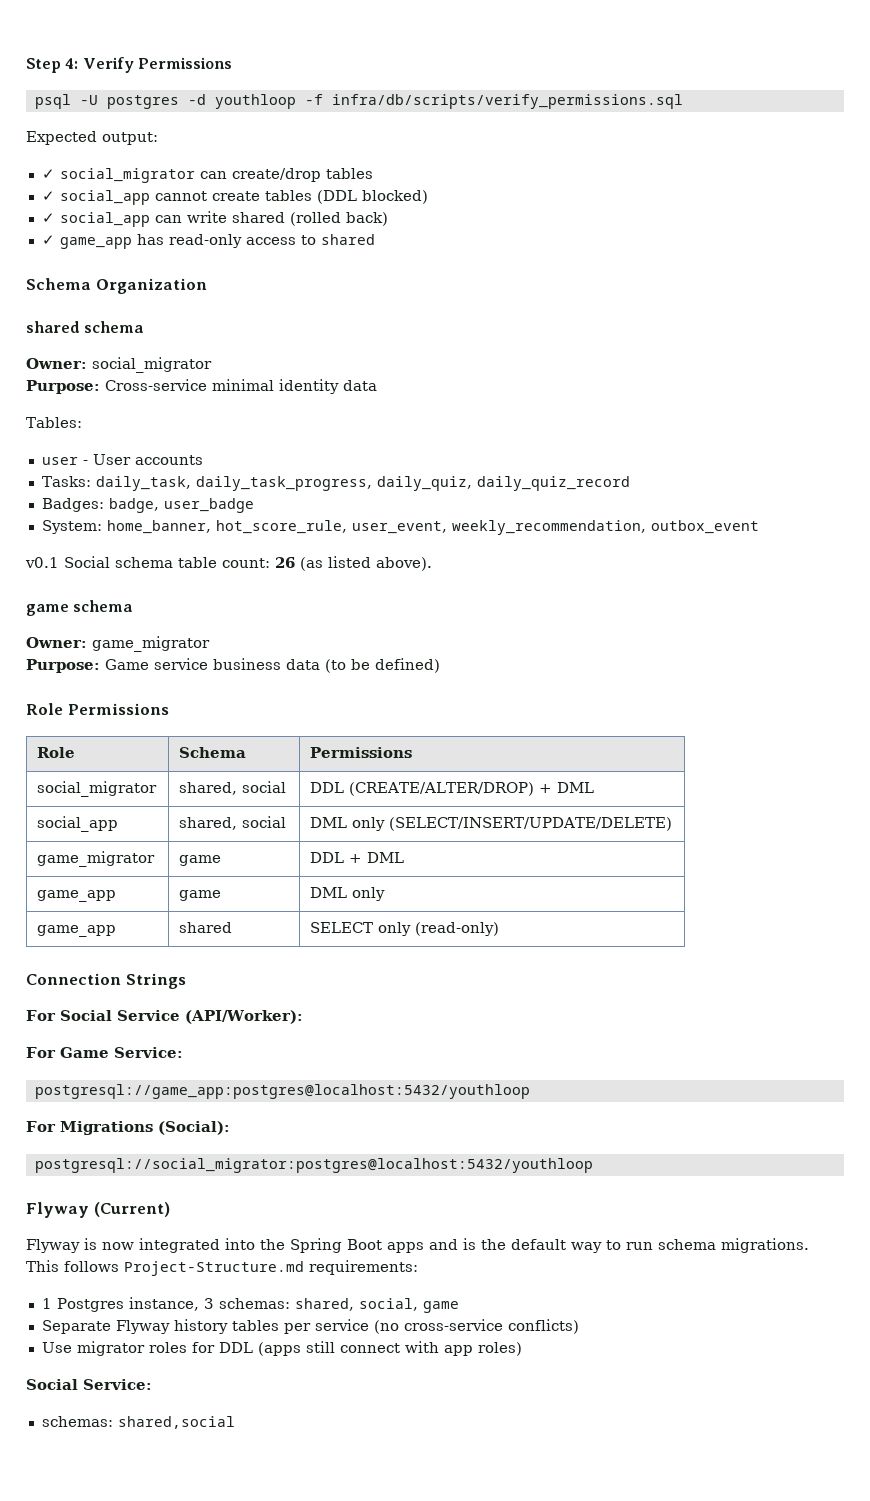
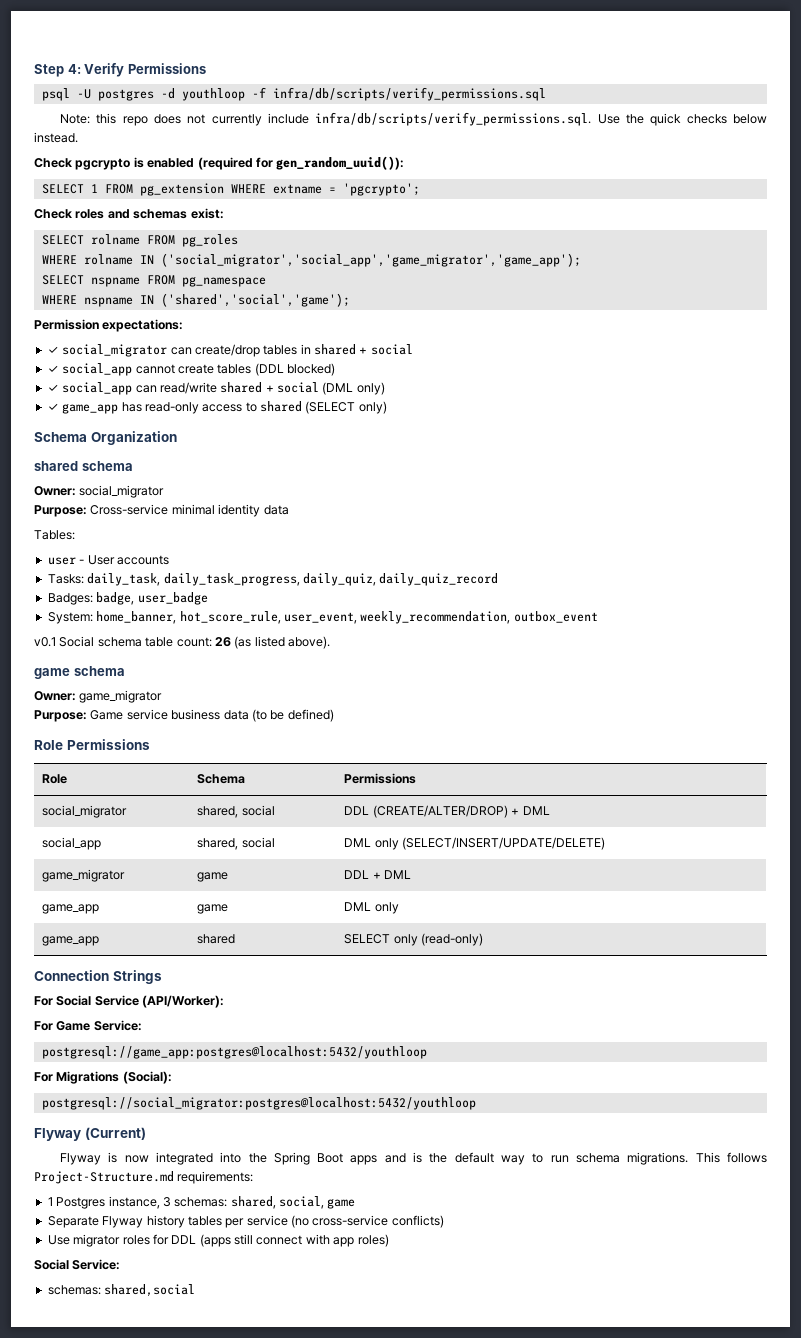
- Expected output:
+ Note: this repo does not currently include infra/db/scripts/verify_permissions.sql. Use the quick checks below instead.
+ Check pgcrypto is enabled (required for gen_random_uuid()):
+ SELECT 1 FROM pg_extension WHERE extname = 'pgcrypto';
+ Check roles and schemas exist:
+ SELECT rolname FROM pg_roles
+ WHERE rolname IN ('social_migrator','social_app','game_migrator','game_app');
+ SELECT nspname FROM pg_namespace
+ WHERE nspname IN ('shared','social','game');
+ Permission expectations:
- ✓ social_migrator can create/drop tables
+ ✓ social_migrator can create/drop tables in shared + social
- ✓ social_app can write shared (rolled back)
+ ✓ social_app can read/write shared + social (DML only)
- ✓ game_app has read-only access to shared
+ ✓ game_app has read-only access to shared (SELECT only)

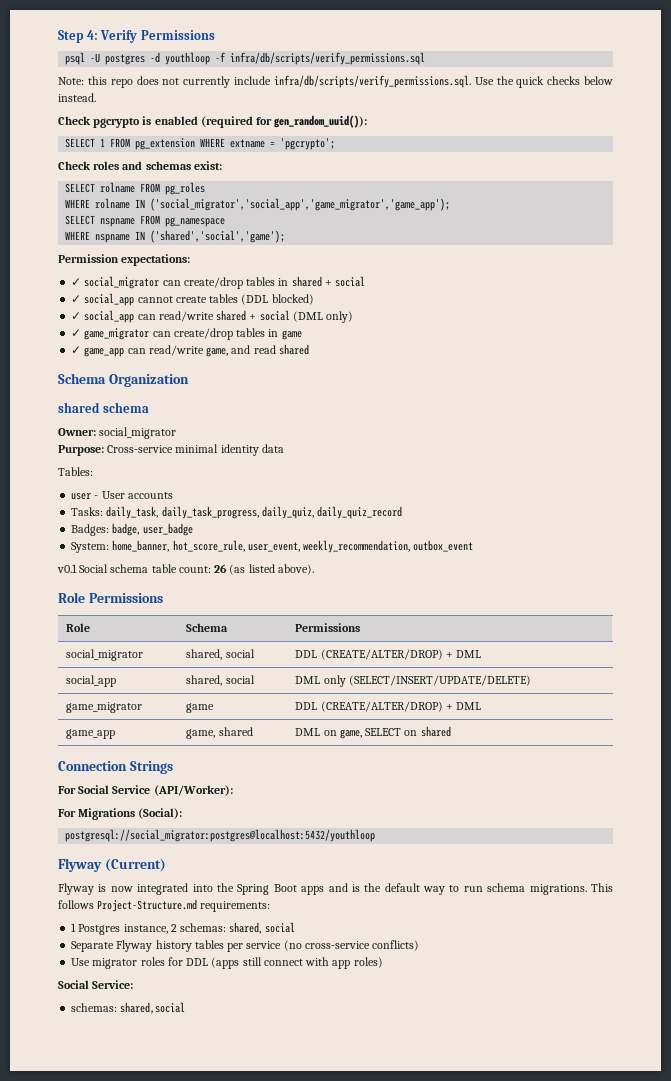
- ✓ game_app has read-only access to shared (SELECT only)
+ ✓ game_migrator can create/drop tables in game
+ ✓ game_app can read/write game, and read shared
- game schema
- Owner: game_migrator
- Purpose: Game service business data (to be defined)
- game_migrator | game | DDL + DML
+ game_migrator | game | DDL (CREATE/ALTER/DROP) + DML
- game_app | game | DML only
- game_app | shared | SELECT only (read-only)
+ game_app | game, shared | DML on game, SELECT on shared
- For Game Service:
- postgresql://game_app:postgres@localhost:5432/youthloop
- 1 Postgres instance, 3 schemas: shared, social, game
+ 1 Postgres instance, 2 schemas: shared, social

